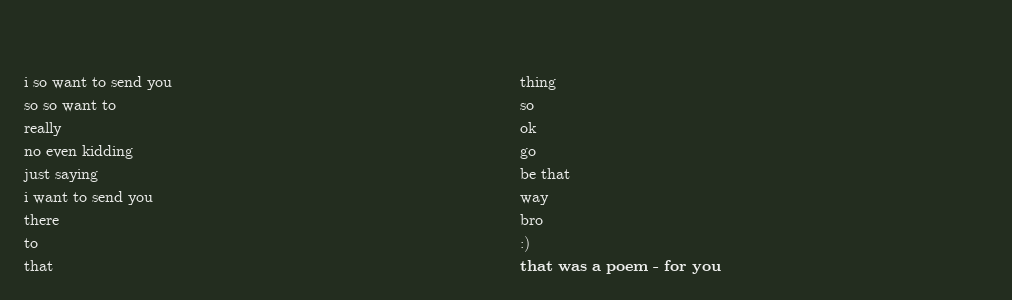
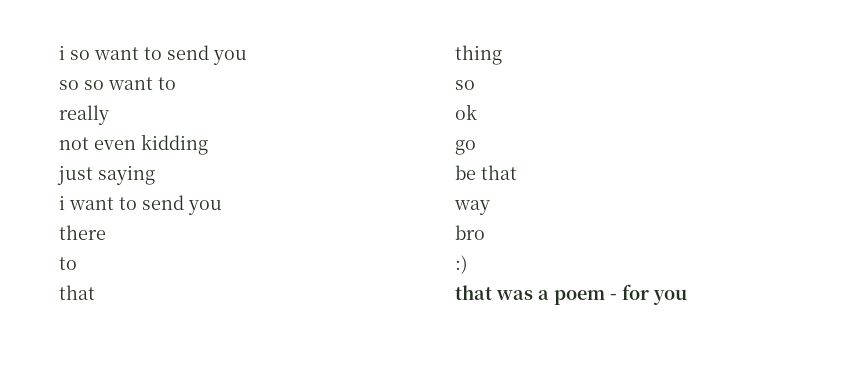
- no even kidding
+ not even kidding

